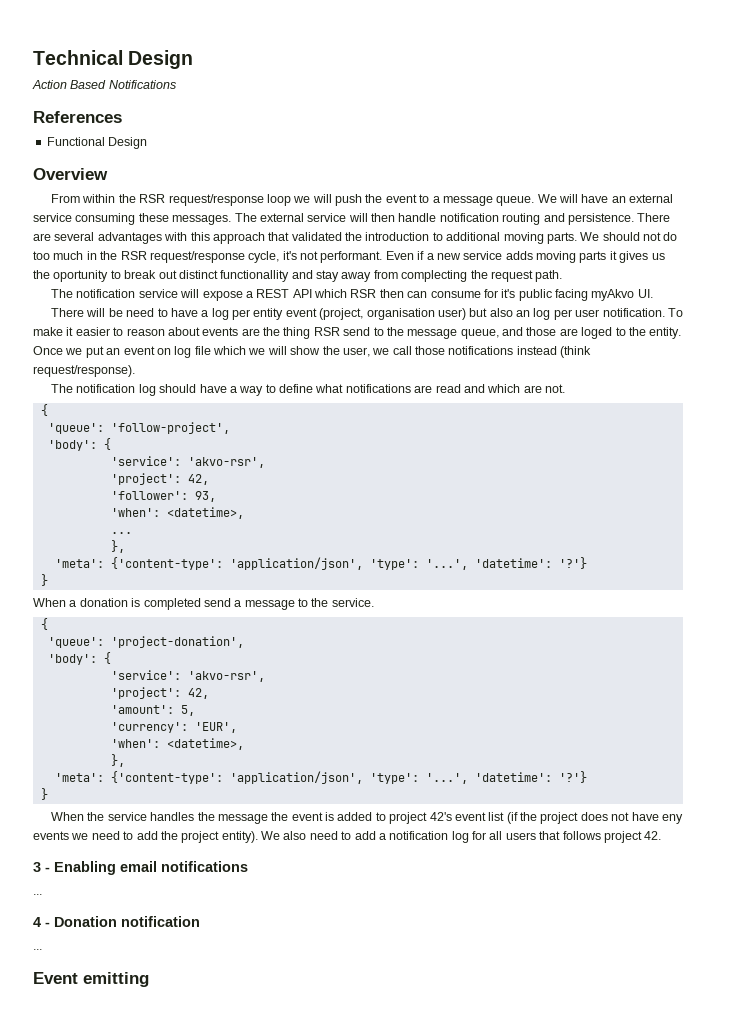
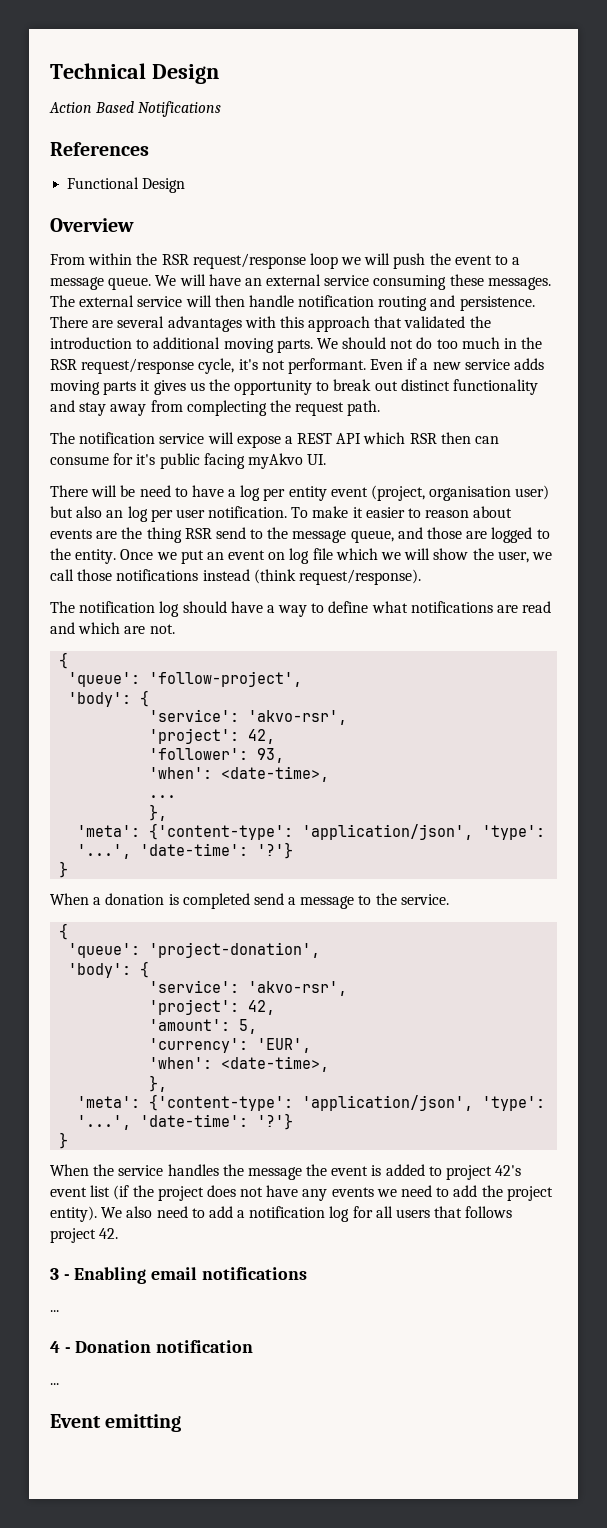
- Even if a new service adds moving parts it gives us the oportunity to break out distinct functionallity and stay away from complecting the request path.
+ Even if a new service adds moving parts it gives us the opportunity to break out distinct functionality and stay away from complecting the request path.
- To make it easier to reason about events are the thing RSR send to the message queue, and those are loged to the entity.
+ To make it easier to reason about events are the thing RSR send to the message queue, and those are logged to the entity.
  'follower': 93,
- 'when': <datetime>,
+ 'when': <date-time>,
  ...
  },
- 'meta': {'content-type': 'application/json', 'type': '...', 'datetime': '?'}
+ 'meta': {'content-type': 'application/json', 'type': '...', 'date-time': '?'}
  'currency': 'EUR',
- 'when': <datetime>,
+ 'when': <date-time>,
  },
- 'meta': {'content-type': 'application/json', 'type': '...', 'datetime': '?'}
+ 'meta': {'content-type': 'application/json', 'type': '...', 'date-time': '?'}
- When the service handles the message the event is added to project 42's event list (if the project does not have eny events we need to add the project entity).
+ When the service handles the message the event is added to project 42's event list (if the project does not have any events we need to add the project entity).

